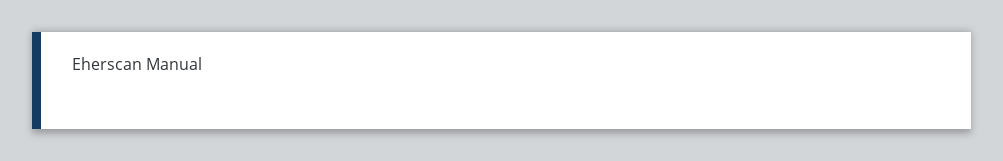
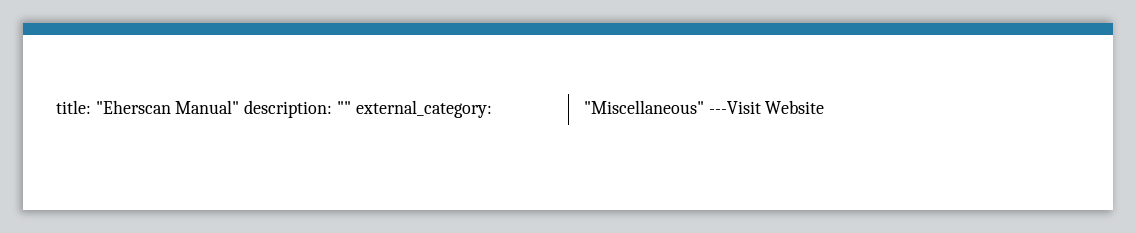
- Eherscan Manual
+ title: "Eherscan Manual" description: "" external_category: "Miscellaneous" ---Visit Website

